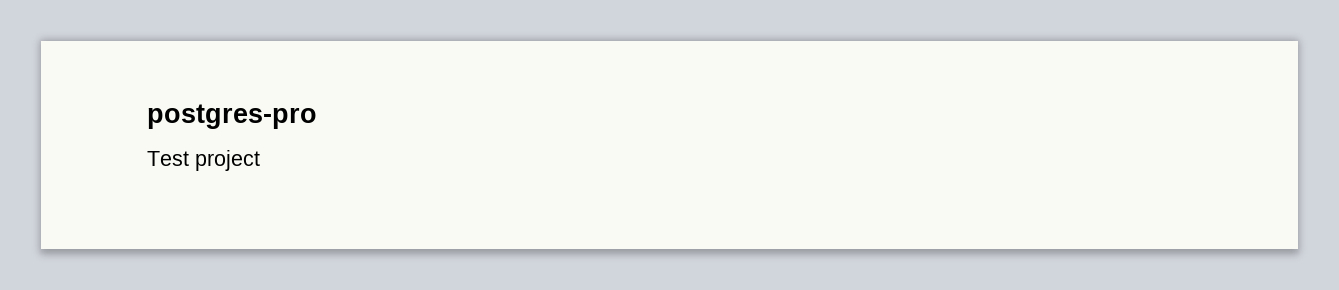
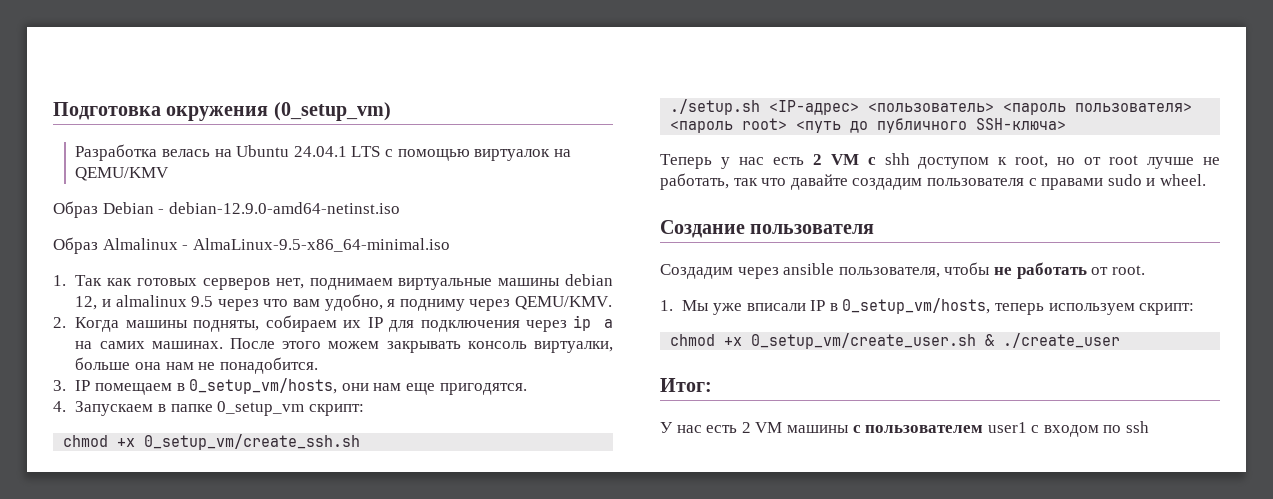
- postgres-pro
- Test project
+ Подготовка окружения (0_setup_vm)
+ Разработка велась на Ubuntu 24.04.1 LTS с помощью виртуалок на QEMU/KMV
+ Образ Debian - debian-12.9.0-amd64-netinst.iso
+ Образ Almalinux - AlmaLinux-9.5-x86_64-minimal.iso
+ 1. Так как готовых серверов нет, поднимаем виртуальные машины debian 12, и almalinux 9.5 через что вам удобно, я подниму через QEMU/KMV.
+ 2. Когда машины подняты, собираем их IP для подключения через ip a на самих машинах. После этого можем закрывать консоль виртуалки, больше она нам не понадобится.
+ 3. IP помещаем в 0_setup_vm/hosts, они нам еще пригодятся.
+ 4. Запускаем в папке 0_setup_vm скрипт:
+ chmod +x 0_setup_vm/create_ssh.sh
+ ./setup.sh <IP-адрес> <пользователь> <пароль пользователя> <пароль root> <путь до публичного SSH-ключа>
+ Теперь у нас есть 2 VM с shh доступом к root, но от root лучше не работать, так что давайте создадим пользователя с правами sudo и wheel.
+ Создание пользователя
+ Создадим через ansible пользователя, чтобы не работать от root.
+ 1. Мы уже вписали IP в 0_setup_vm/hosts, теперь используем скрипт:
+ chmod +x 0_setup_vm/create_user.sh & ./create_user
+ Итог:
+ У нас есть 2 VM машины с пользователем user1 с входом по ssh

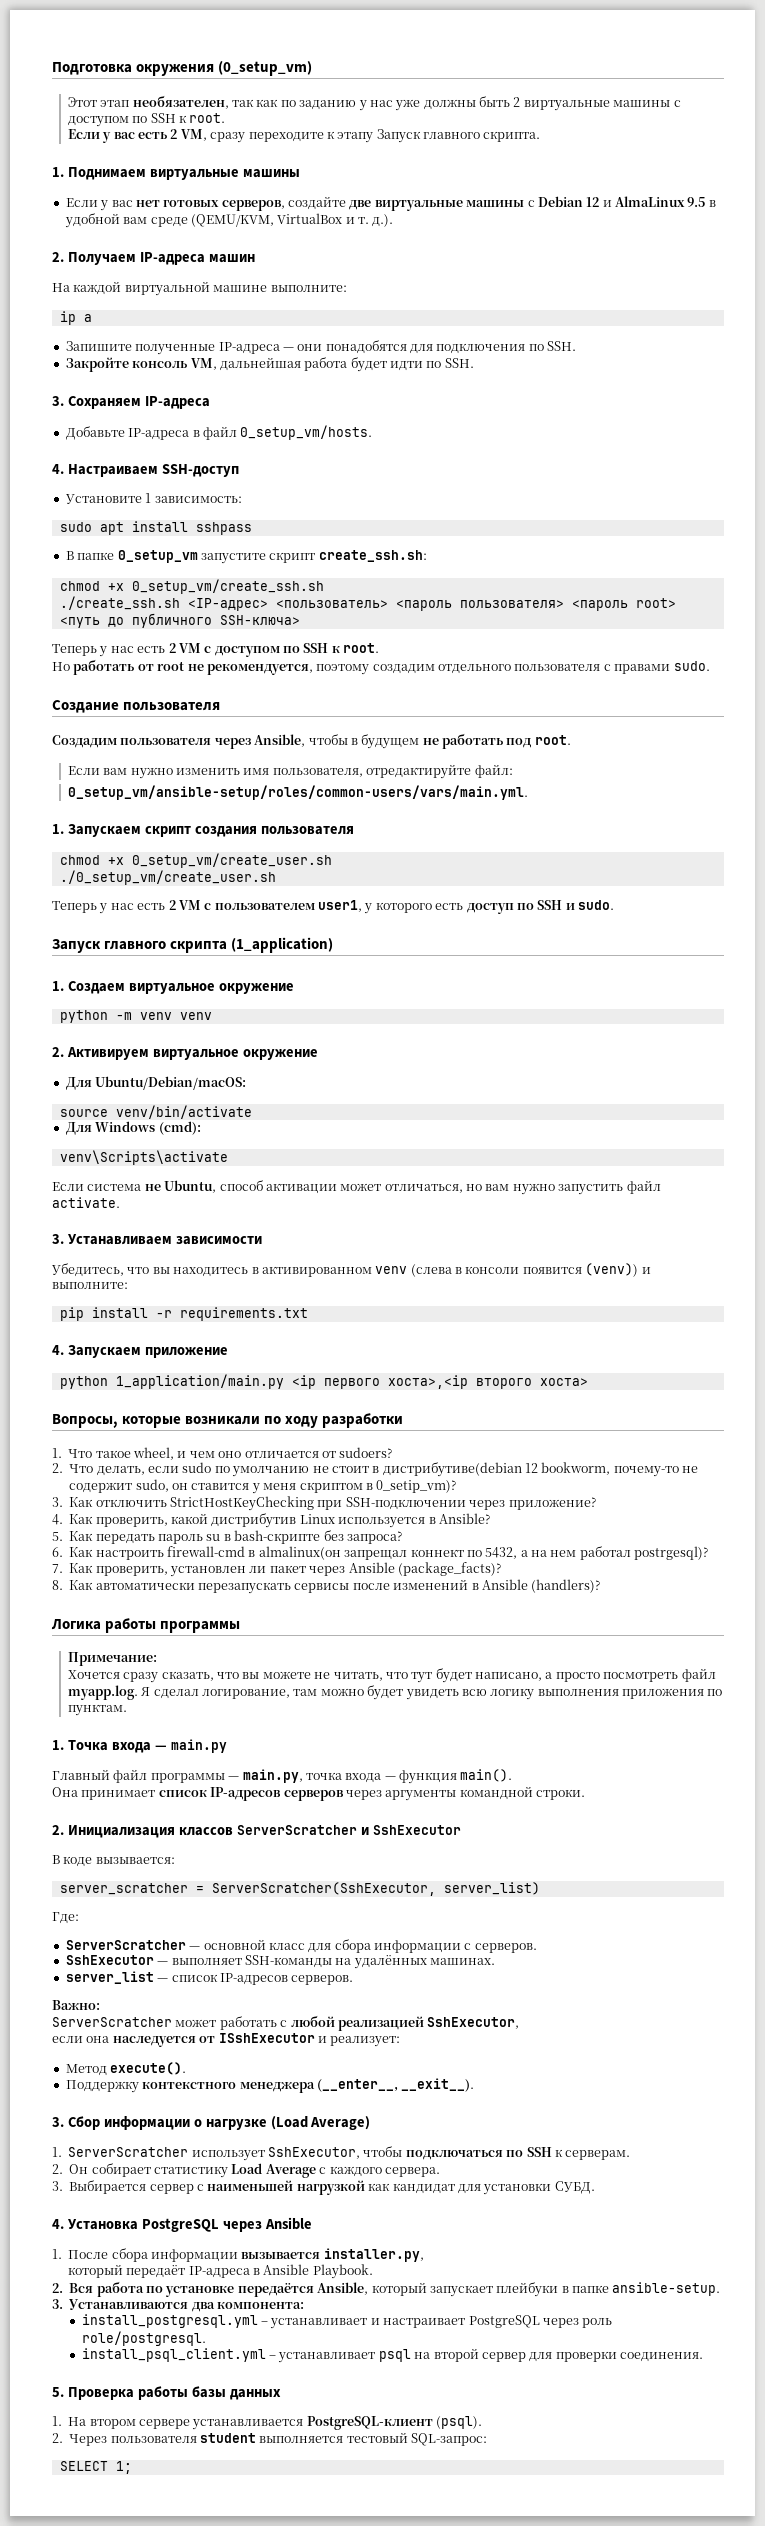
- Разработка велась на Ubuntu 24.04.1 LTS с помощью виртуалок на QEMU/KMV
- Образ Debian - debian-12.9.0-amd64-netinst.iso
- Образ Almalinux - AlmaLinux-9.5-x86_64-minimal.iso
- 1. Так как готовых серверов нет, поднимаем виртуальные машины debian 12, и almalinux 9.5 через что вам удобно, я подниму через QEMU/KMV.
- 2. Когда машины подняты, собираем их IP для подключения через ip a на самих машинах. После этого можем закрывать консоль виртуалки, больше она нам не понадобится.
- 3. IP помещаем в 0_setup_vm/hosts, они нам еще пригодятся.
- 4. Запускаем в папке 0_setup_vm скрипт:
+ Этот этап необязателен, так как по заданию у нас уже должны быть 2 виртуальные машины с доступом по SSH к root.
+ Если у вас есть 2 VM, сразу переходите к этапу Запуск главного скрипта.
+ 1. Поднимаем виртуальные машины
+ Если у вас нет готовых серверов, создайте две виртуальные машины с Debian 12 и AlmaLinux 9.5 в удобной вам среде (QEMU/KVM, VirtualBox и т. д.).
+ 2. Получаем IP-адреса машин
+ На каждой виртуальной машине выполните:
+ ip a
+ Запишите полученные IP-адреса — они понадобятся для подключения по SSH.
+ Закройте консоль VM, дальнейшая работа будет идти по SSH.
+ 3. Сохраняем IP-адреса
+ Добавьте IP-адреса в файл 0_setup_vm/hosts.
+ 4. Настраиваем SSH-доступ
+ Установите 1 зависимость:
+ sudo apt install sshpass
+ В папке 0_setup_vm запустите скрипт create_ssh.sh:
- ./setup.sh <IP-адрес> <пользователь> <пароль пользователя> <пароль root> <путь до публичного SSH-ключа>
+ ./create_ssh.sh <IP-адрес> <пользователь> <пароль пользователя> <пароль root> <путь до публичного SSH-ключа>
- Теперь у нас есть 2 VM с shh доступом к root, но от root лучше не работать, так что давайте создадим пользователя с правами sudo и wheel.
+ Теперь у нас есть 2 VM с доступом по SSH к root.
+ Но работать от root не рекомендуется, поэтому создадим отдельного пользователя с правами sudo.
  Создание пользователя
- Создадим через ansible пользователя, чтобы не работать от root.
- 1. Мы уже вписали IP в 0_setup_vm/hosts, теперь используем скрипт:
+ Создадим пользователя через Ansible, чтобы в будущем не работать под root.
+ Если вам нужно изменить имя пользователя, отредактируйте файл:
+ 0_setup_vm/ansible-setup/roles/common-users/vars/main.yml.
+ 1. Запускаем скрипт создания пользователя
- chmod +x 0_setup_vm/create_user.sh & ./create_user
- Итог:
- У нас есть 2 VM машины с пользователем user1 с входом по ssh
+ chmod +x 0_setup_vm/create_user.sh
+ ./0_setup_vm/create_user.sh
+ Теперь у нас есть 2 VM с пользователем user1, у которого есть доступ по SSH и sudo.
+ Запуск главного скрипта (1_application)
+ 1. Создаем виртуальное окружение
+ python -m venv venv
+ 2. Активируем виртуальное окружение
+ Для Ubuntu/Debian/macOS:
+ source venv/bin/activate
+ Для Windows (cmd):
+ venv\Scripts\activate
+ Если система не Ubuntu, способ активации может отличаться, но вам нужно запустить файл activate.
+ 3. Устанавливаем зависимости
+ Убедитесь, что вы находитесь в активированном venv (слева в консоли появится (venv)) и выполните:
+ pip install -r requirements.txt
+ 4. Запускаем приложение
+ python 1_application/main.py <ip первого хоста>,<ip второго хоста>
+ Вопросы, которые возникали по ходу разработки
+ 1. Что такое wheel, и чем оно отличается от sudoers?
+ 2. Что делать, если sudo по умолчанию не стоит в дистрибутиве(debian 12 bookworm, почему-то не содержит sudo, он ставится у меня скриптом в 0_setip_vm)?
+ 3. Как отключить StrictHostKeyChecking при SSH-подключении через приложение?
+ 4. Как проверить, какой дистрибутив Linux используется в Ansible?
+ 5. Как передать пароль su в bash-скрипте без запроса?
+ 6. Как настроить firewall-cmd в almalinux(он запрещал коннект по 5432, а на нем работал postrgesql)?
+ 7. Как проверить, установлен ли пакет через Ansible (package_facts)?
+ 8. Как автоматически перезапускать сервисы после изменений в Ansible (handlers)?
+ Логика работы программы
+ Примечание:
+ Хочется сразу сказать, что вы можете не читать, что тут будет написано, а просто посмотреть файл myapp.log. Я сделал логирование, там можно будет увидеть всю логику выполнения приложения по пунктам.
+ 1. Точка входа — main.py
+ Главный файл программы — main.py, точка входа — функция main().
+ Она принимает список IP-адресов серверов через аргументы командной строки.
+ 2. Инициализация классов ServerScratcher и SshExecutor
+ В коде вызывается:
+ server_scratcher = ServerScratcher(SshExecutor, server_list)
+ Где:
+ ServerScratcher — основной класс для сбора информации с серверов.
+ SshExecutor — выполняет SSH-команды на удалённых машинах.
+ server_list — список IP-адресов серверов.
+ Важно:
+ ServerScratcher может работать с любой реализацией SshExecutor,
+ если она наследуется от ISshExecutor и реализует:
+ Метод execute().
+ Поддержку контекстного менеджера (__enter__, __exit__).
+ 3. Сбор информации о нагрузке (Load Average)
+ 1. ServerScratcher использует SshExecutor, чтобы подключаться по SSH к серверам.
+ 2. Он собирает статистику Load Average с каждого сервера.
+ 3. Выбирается сервер с наименьшей нагрузкой как кандидат для установки СУБД.
+ 4. Установка PostgreSQL через Ansible
+ 1. После сбора информации вызывается installer.py,
+ который передаёт IP-адреса в Ansible Playbook.
+ 2. Вся работа по установке передаётся Ansible, который запускает плейбуки в папке ansible-setup.
+ 3. Устанавливаются два компонента:
+ install_postgresql.yml – устанавливает и настраивает PostgreSQL через роль role/postgresql.
+ install_psql_client.yml – устанавливает psql на второй сервер для проверки соединения.
+ 5. Проверка работы базы данных
+ 1. На втором сервере устанавливается PostgreSQL-клиент (psql).
+ 2. Через пользователя student выполняется тестовый SQL-запрос:
+ SELECT 1;

